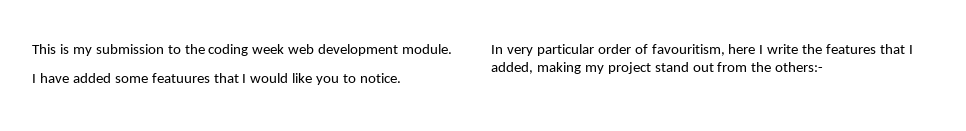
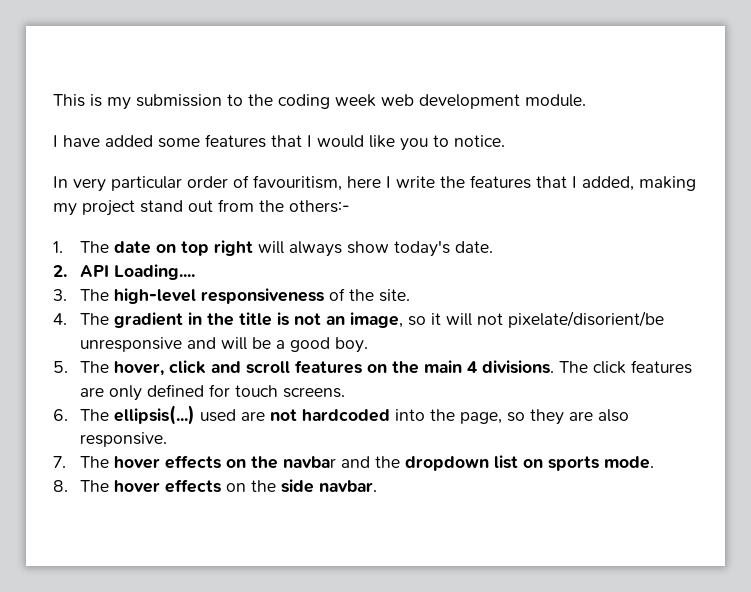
- I have added some featuures that I would like you to notice.
+ I have added some features that I would like you to notice.
+ 1. The date on top right will always show today's date.
+ 2. API Loading....
+ 3. The high-level responsiveness of the site.
+ 4. The gradient in the title is not an image, so it will not pixelate/disorient/be unresponsive and will be a good boy.
+ 5. The hover, click and scroll features on the main 4 divisions. The click features are only defined for touch screens.
+ 6. The ellipsis(...) used are not hardcoded into the page, so they are also responsive.
+ 7. The hover effects on the navbar and the dropdown list on sports mode.
+ 8. The hover effects on the side navbar.

